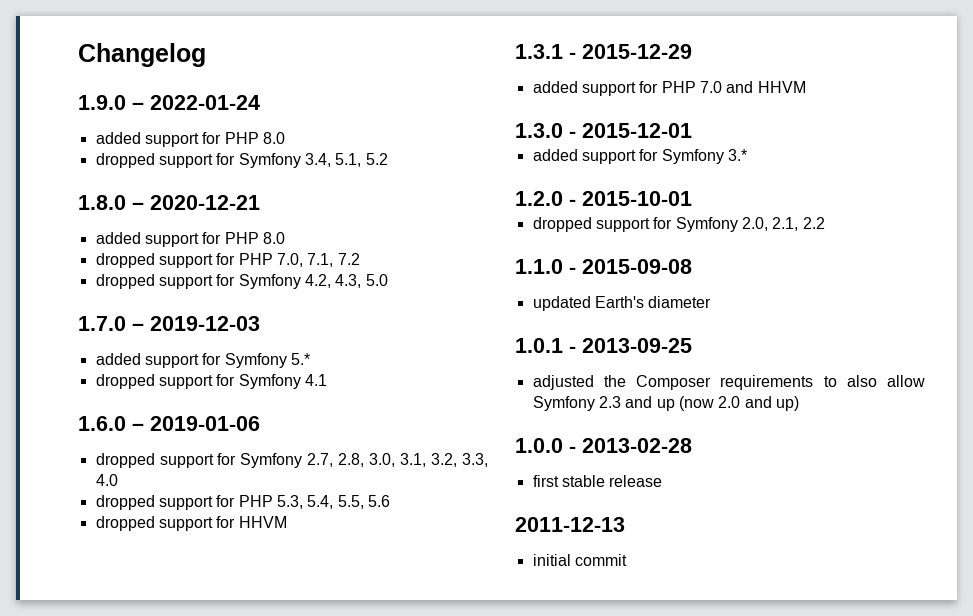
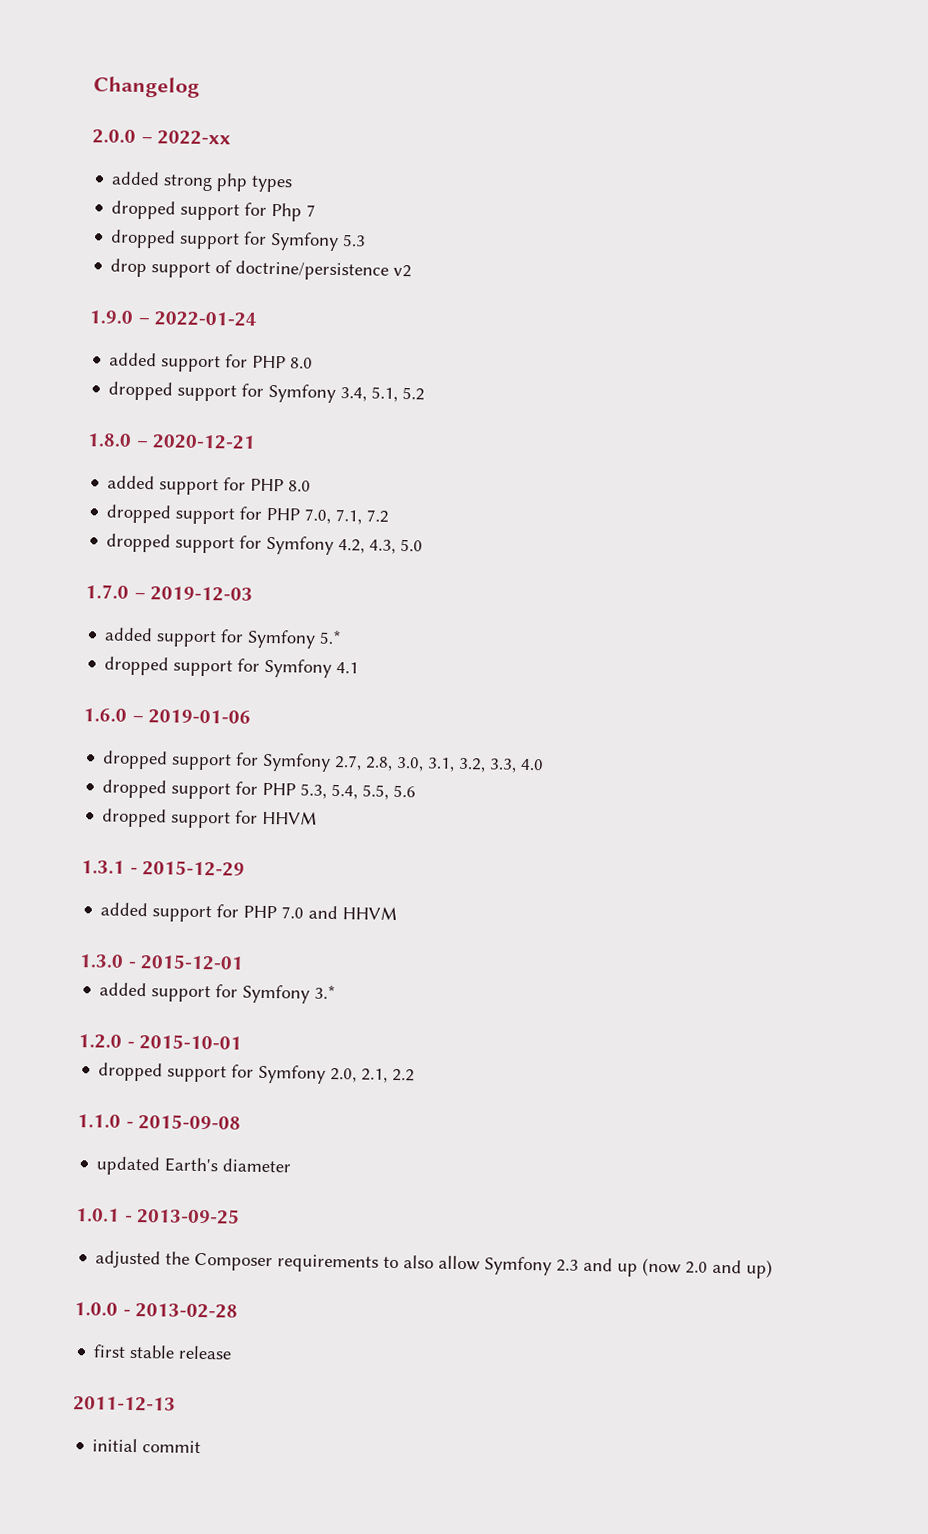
+ 2.0.0 – 2022-xx
+ added strong php types
+ dropped support for Php 7
+ dropped support for Symfony 5.3
+ drop support of doctrine/persistence v2

